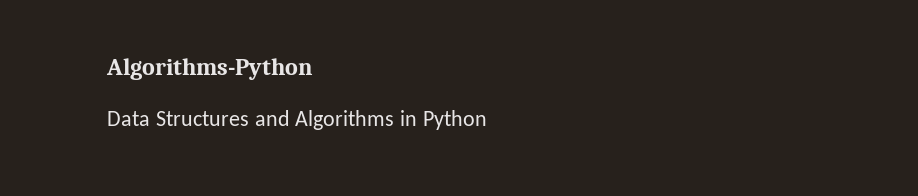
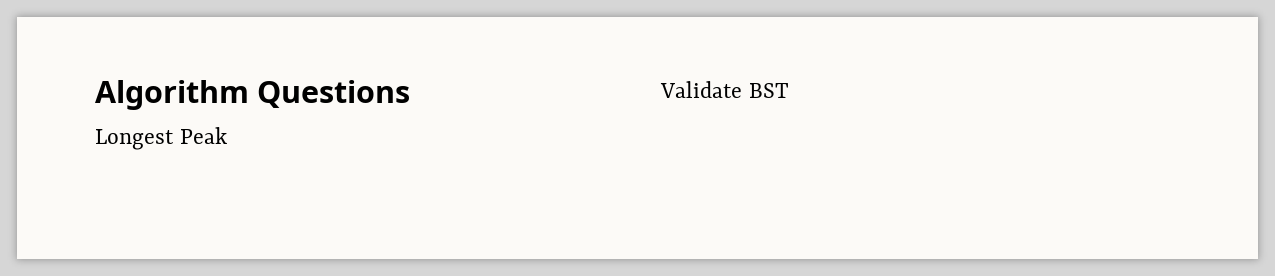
- Algorithms-Python
- Data Structures and Algorithms in Python
+ Algorithm Questions
+ Longest Peak
+ Validate BST

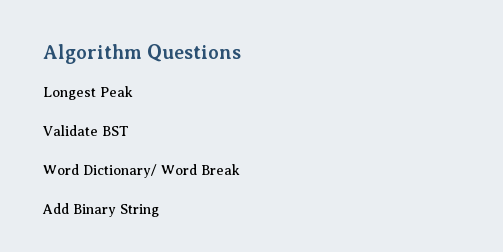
+ Word Dictionary/ Word Break
+ Add Binary String

